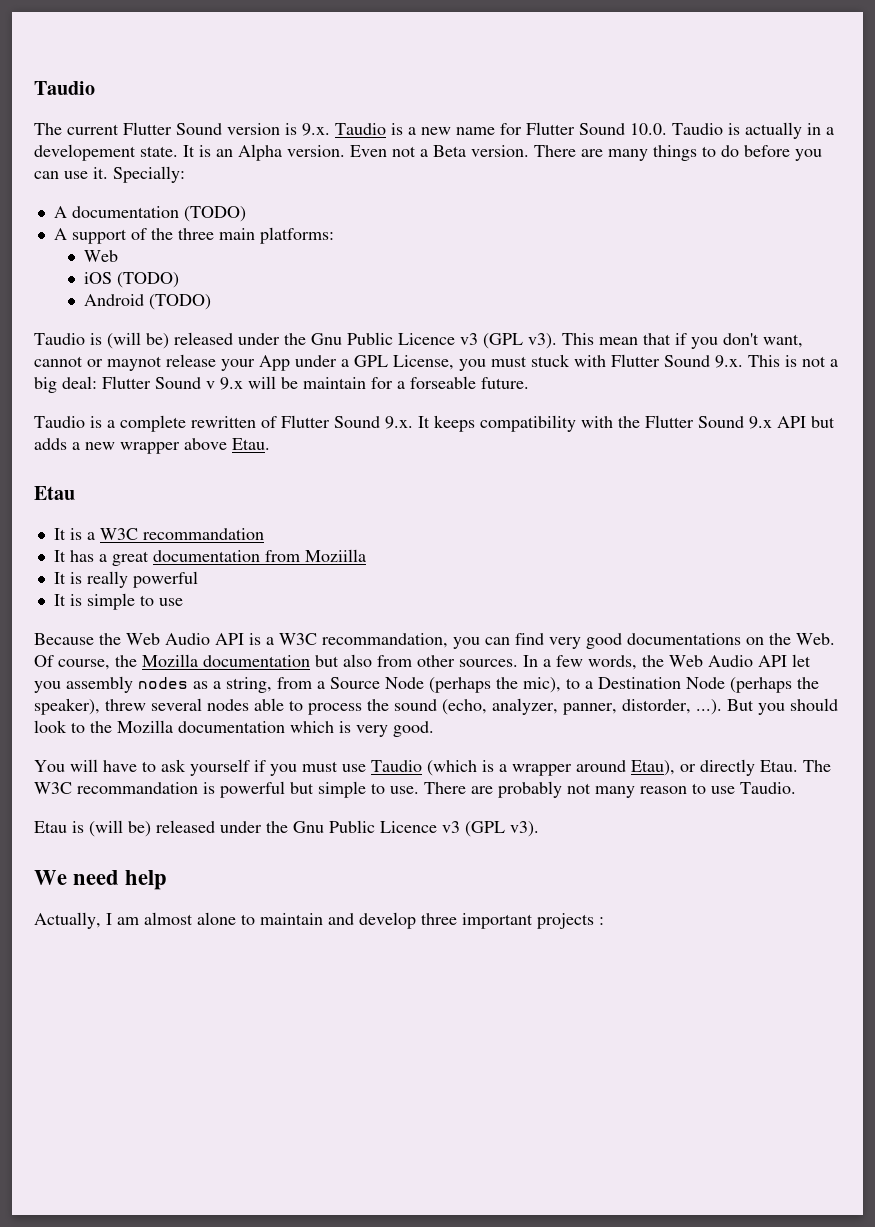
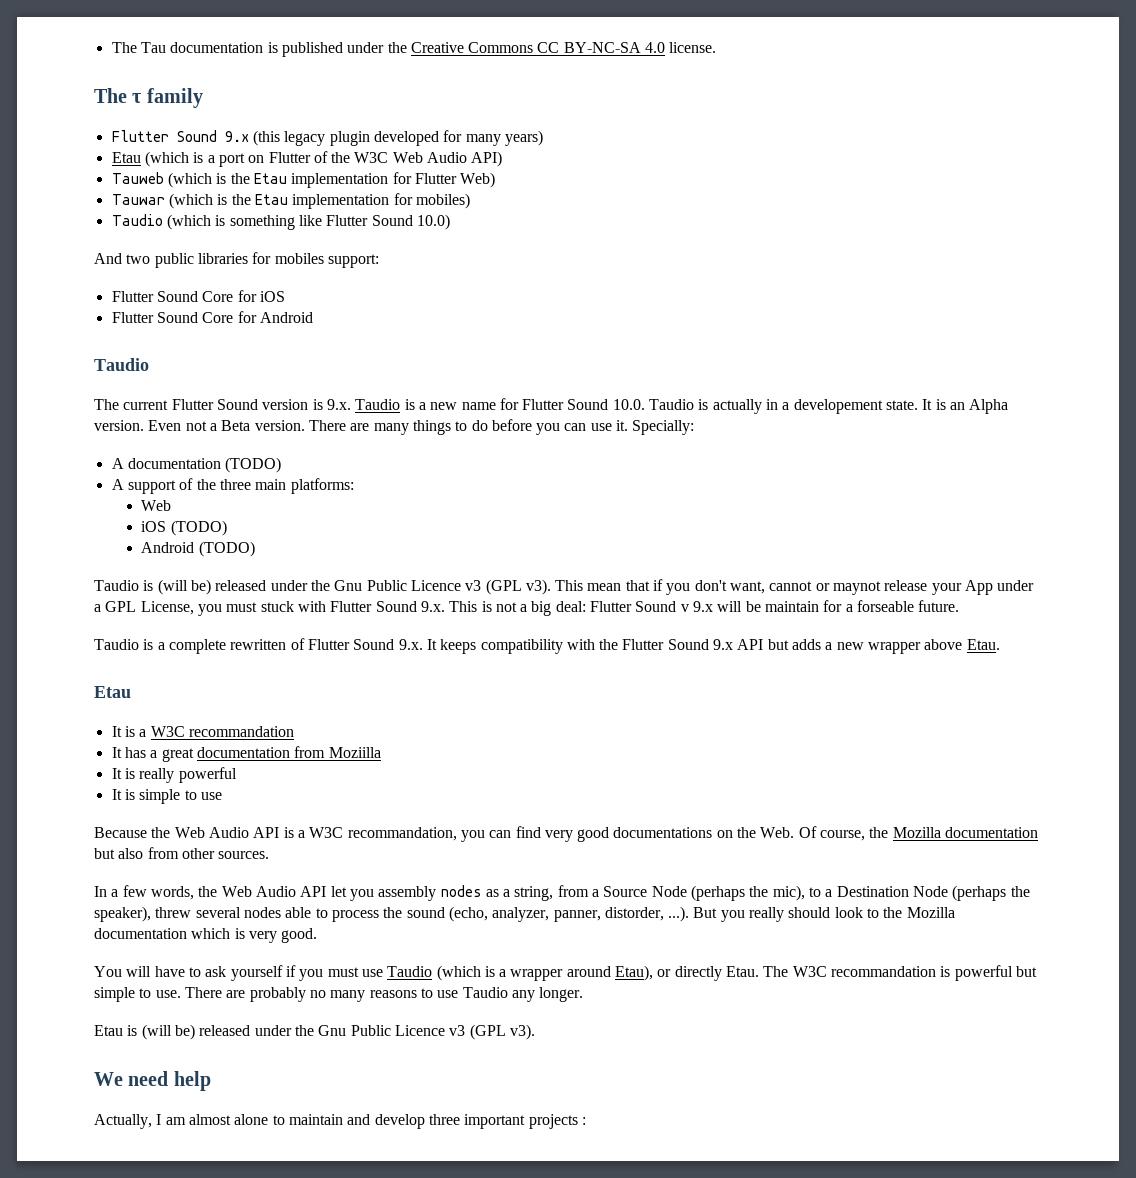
+ The Tau documentation is published under the Creative Commons CC BY-NC-SA 4.0 license.
+ The τ family
+ Flutter Sound 9.x (this legacy plugin developed for many years)
+ Etau (which is a port on Flutter of the W3C Web Audio API)
+ Tauweb (which is the Etau implementation for Flutter Web)
+ Tauwar (which is the Etau implementation for mobiles)
+ Taudio (which is something like Flutter Sound 10.0)
+ And two public libraries for mobiles support:
+ Flutter Sound Core for iOS
+ Flutter Sound Core for Android
- Because the Web Audio API is a W3C recommandation, you can find very good documentations on the Web. Of course, the Mozilla documentation but also from other sources. In a few words, the Web Audio API let you assembly nodes as a string, from a Source Node (perhaps the mic), to a Destination Node (perhaps the speaker), threw several nodes able to process the sound (echo, analyzer, panner, distorder, ...). But you should look to the Mozilla documentation which is very good.
+ Because the Web Audio API is a W3C recommandation, you can find very good documentations on the Web. Of course, the Mozilla documentation but also from other sources.
+ In a few words, the Web Audio API let you assembly nodes as a string, from a Source Node (perhaps the mic), to a Destination Node (perhaps the speaker), threw several nodes able to process the sound (echo, analyzer, panner, distorder, ...). But you really should look to the Mozilla documentation which is very good.
- There are probably not many reason to use Taudio.
+ There are probably no many reasons to use Taudio any longer.

